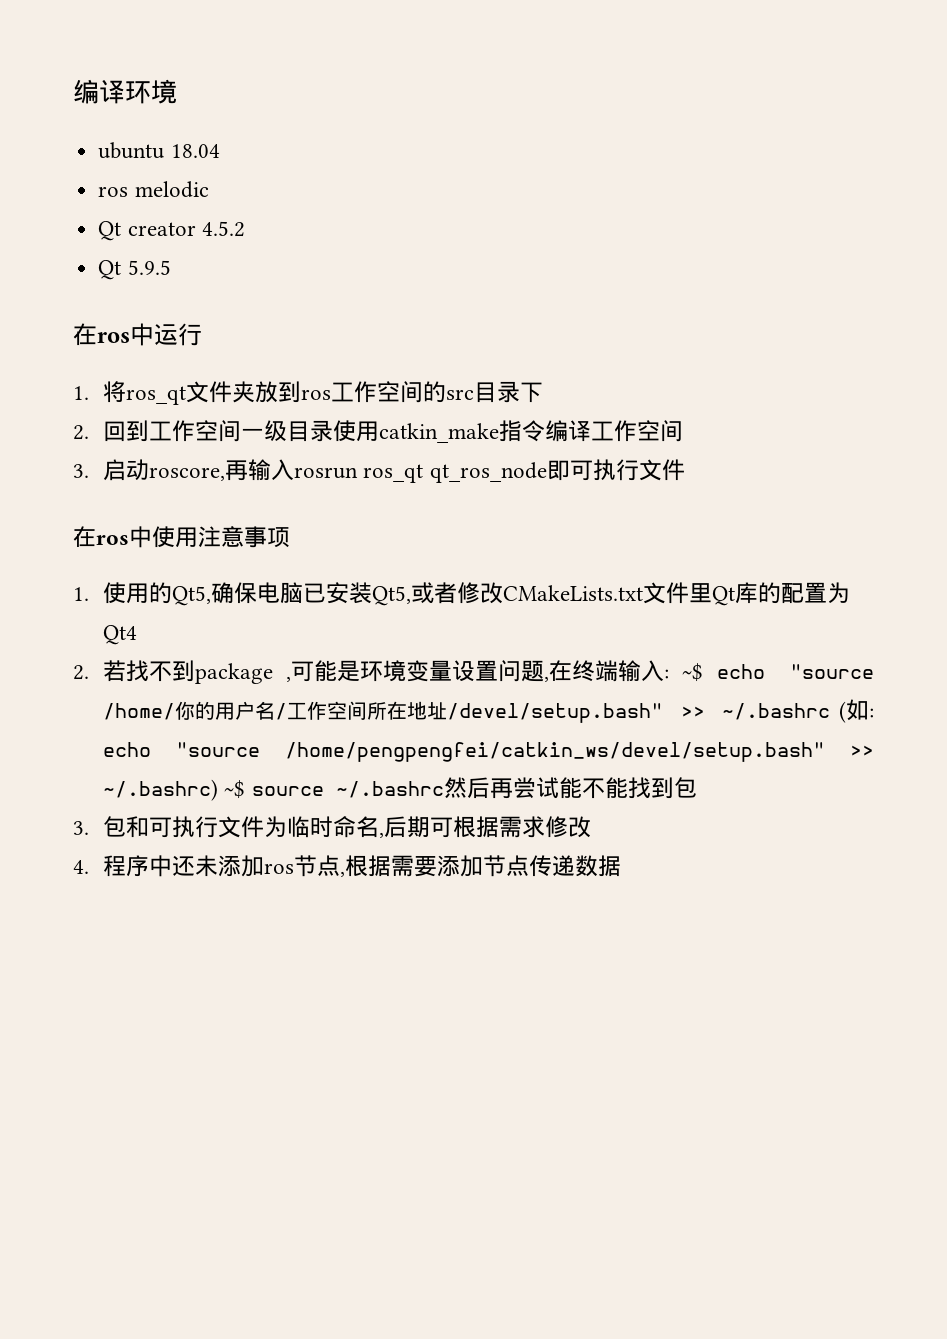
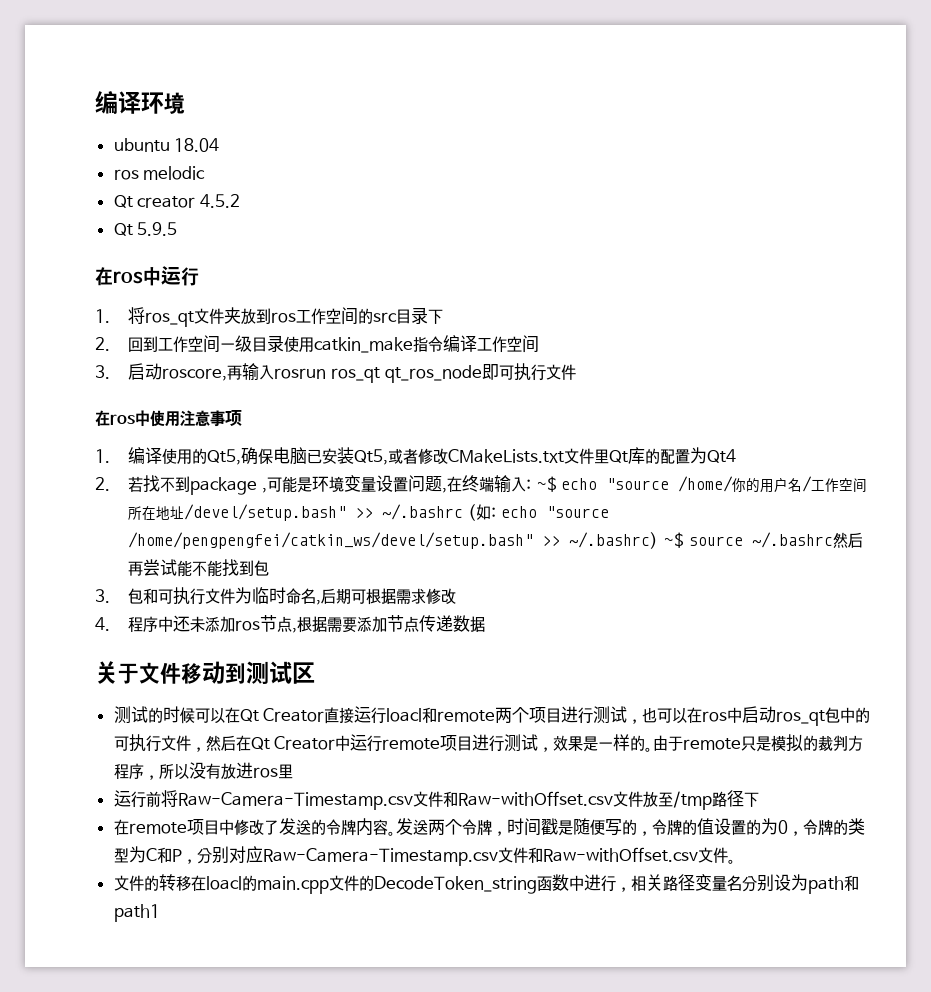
- 1.使用的Qt5,确保电脑已安装Qt5,或者修改CMakeLists.txt文件里Qt库的配置为Qt4
+ 1.编译使用的Qt5,确保电脑已安装Qt5,或者修改CMakeLists.txt文件里Qt库的配置为Qt4
+ 关于文件移动到测试区
+ 测试的时候可以在Qt Creator直接运行loacl和remote两个项目进行测试，也可以在ros中启动ros_qt包中的可执行文件，然后在Qt Creator中运行remote项目进行测试，效果是一样的。由于remote只是模拟的裁判方程序，所以没有放进ros里
+ 运行前将Raw-Camera-Timestamp.csv文件和Raw-withOffset.csv文件放至/tmp路径下
+ 在remote项目中修改了发送的令牌内容。发送两个令牌，时间戳是随便写的，令牌的值设置的为0，令牌的类型为C和P，分别对应Raw-Camera-Timestamp.csv文件和Raw-withOffset.csv文件。
+ 文件的转移在loacl的main.cpp文件的DecodeToken_string函数中进行，相关路径变量名分别设为path和path1

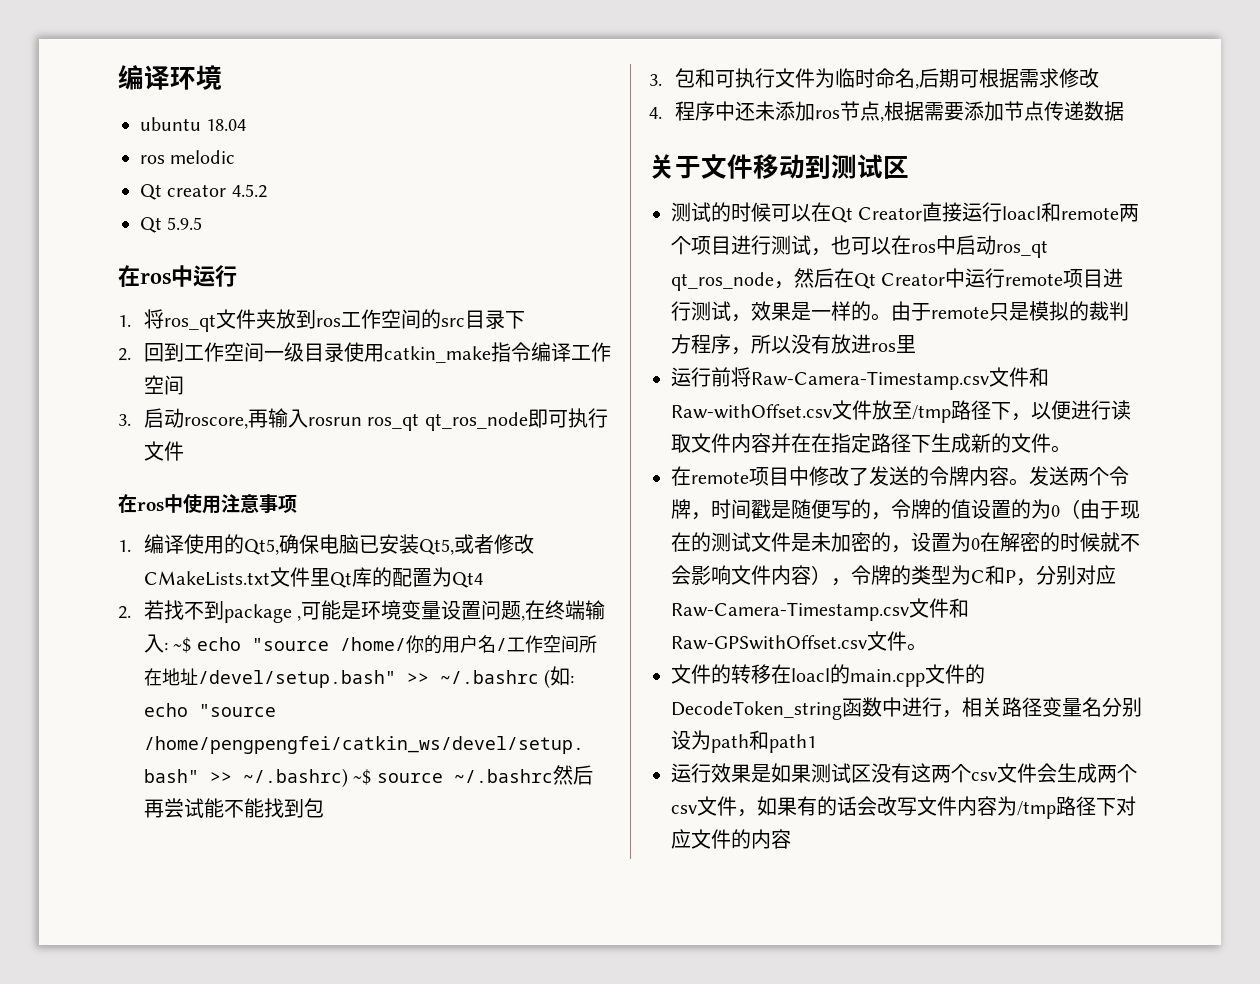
- 测试的时候可以在Qt Creator直接运行loacl和remote两个项目进行测试，也可以在ros中启动ros_qt包中的可执行文件，然后在Qt Creator中运行remote项目进行测试，效果是一样的。
+ 测试的时候可以在Qt Creator直接运行loacl和remote两个项目进行测试，也可以在ros中启动ros_qt qt_ros_node，然后在Qt Creator中运行remote项目进行测试，效果是一样的。
- 运行前将Raw-Camera-Timestamp.csv文件和Raw-withOffset.csv文件放至/tmp路径下
+ 运行前将Raw-Camera-Timestamp.csv文件和Raw-withOffset.csv文件放至/tmp路径下，以便进行读取文件内容并在在指定路径下生成新的文件。
- 发送两个令牌，时间戳是随便写的，令牌的值设置的为0，令牌的类型为C和P，分别对应Raw-Camera-Timestamp.csv文件和Raw-withOffset.csv文件。
+ 发送两个令牌，时间戳是随便写的，令牌的值设置的为0（由于现在的测试文件是未加密的，设置为0在解密的时候就不会影响文件内容），令牌的类型为C和P，分别对应Raw-Camera-Timestamp.csv文件和Raw-GPSwithOffset.csv文件。
+ 运行效果是如果测试区没有这两个csv文件会生成两个csv文件，如果有的话会改写文件内容为/tmp路径下对应文件的内容

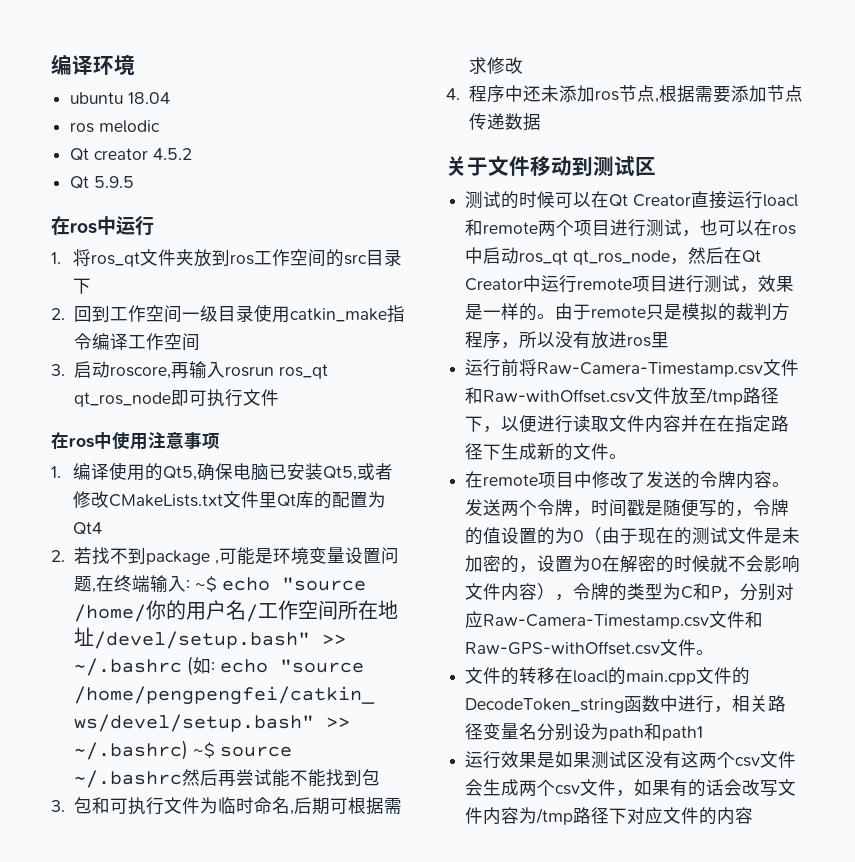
- 发送两个令牌，时间戳是随便写的，令牌的值设置的为0（由于现在的测试文件是未加密的，设置为0在解密的时候就不会影响文件内容），令牌的类型为C和P，分别对应Raw-Camera-Timestamp.csv文件和Raw-GPSwithOffset.csv文件。
+ 发送两个令牌，时间戳是随便写的，令牌的值设置的为0（由于现在的测试文件是未加密的，设置为0在解密的时候就不会影响文件内容），令牌的类型为C和P，分别对应Raw-Camera-Timestamp.csv文件和Raw-GPS-withOffset.csv文件。

